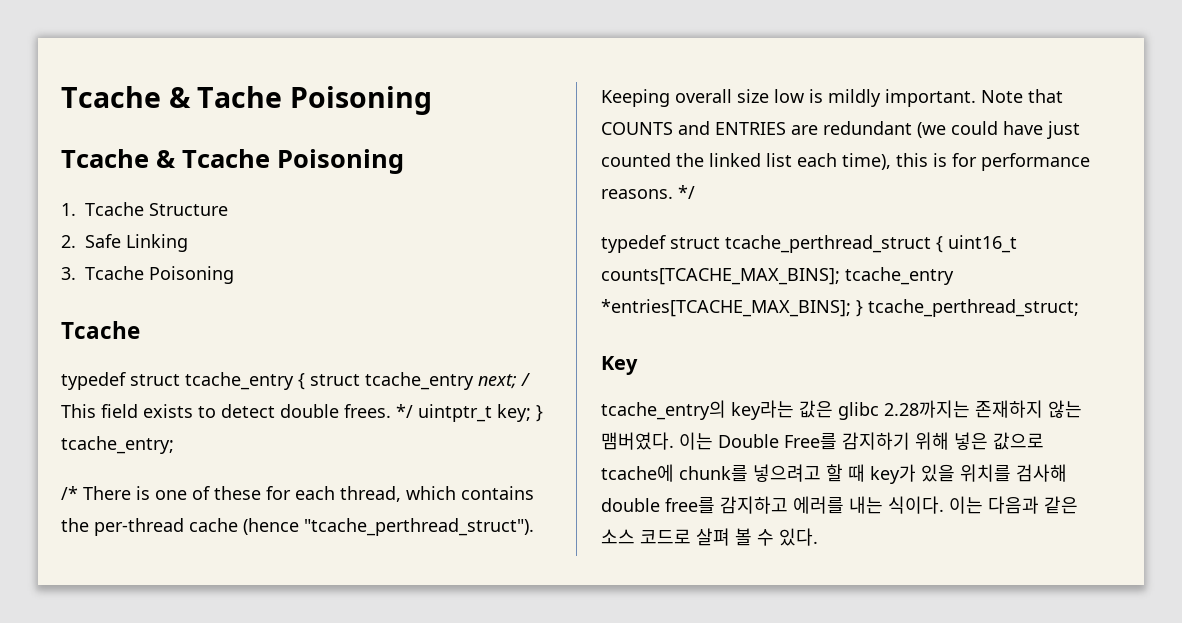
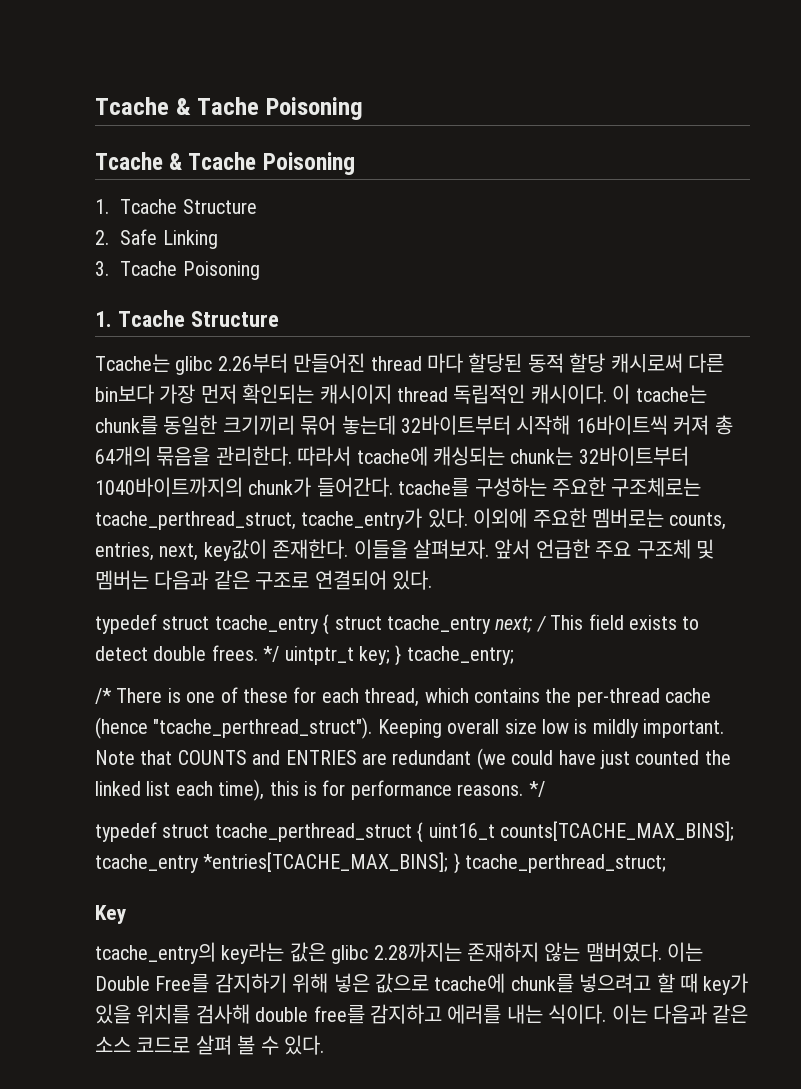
  3. Tcache Poisoning
- Tcache
+ 1. Tcache Structure
+ Tcache는 glibc 2.26부터 만들어진 thread 마다 할당된 동적 할당 캐시로써 다른 bin보다 가장 먼저 확인되는 캐시이지 thread 독립적인 캐시이다. 이 tcache는 chunk를 동일한 크기끼리 묶어 놓는데 32바이트부터 시작해 16바이트씩 커져 총 64개의 묶음을 관리한다. 따라서 tcache에 캐싱되는 chunk는 32바이트부터 1040바이트까지의 chunk가 들어간다. tcache를 구성하는 주요한 구조체로는 tcache_perthread_struct, tcache_entry가 있다. 이외에 주요한 멤버로는 counts, entries, next, key값이 존재한다. 이들을 살펴보자. 앞서 언급한 주요 구조체 및 멤버는 다음과 같은 구조로 연결되어 있다.

